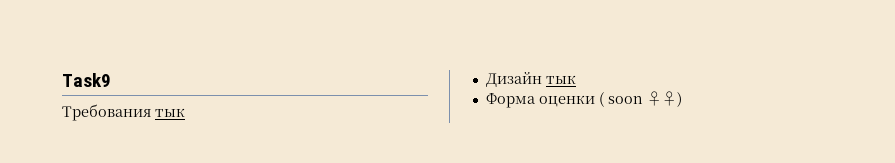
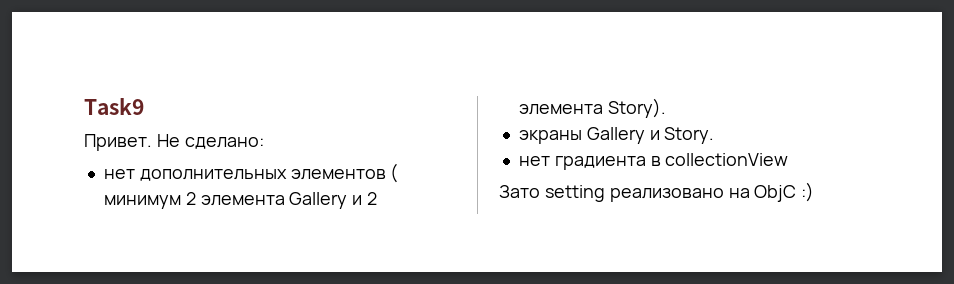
- Требования тык
- Дизайн тык
- Форма оценки ( soon ♀♀)
+ Привет. Не сделано:
+ нет дополнительных элементов ( минимум 2 элемента Gallery и 2 элемента Story).
+ экраны Gallery и Story.
+ нет градиента в collectionView
+ Зато setting реализовано на ObjC :)

